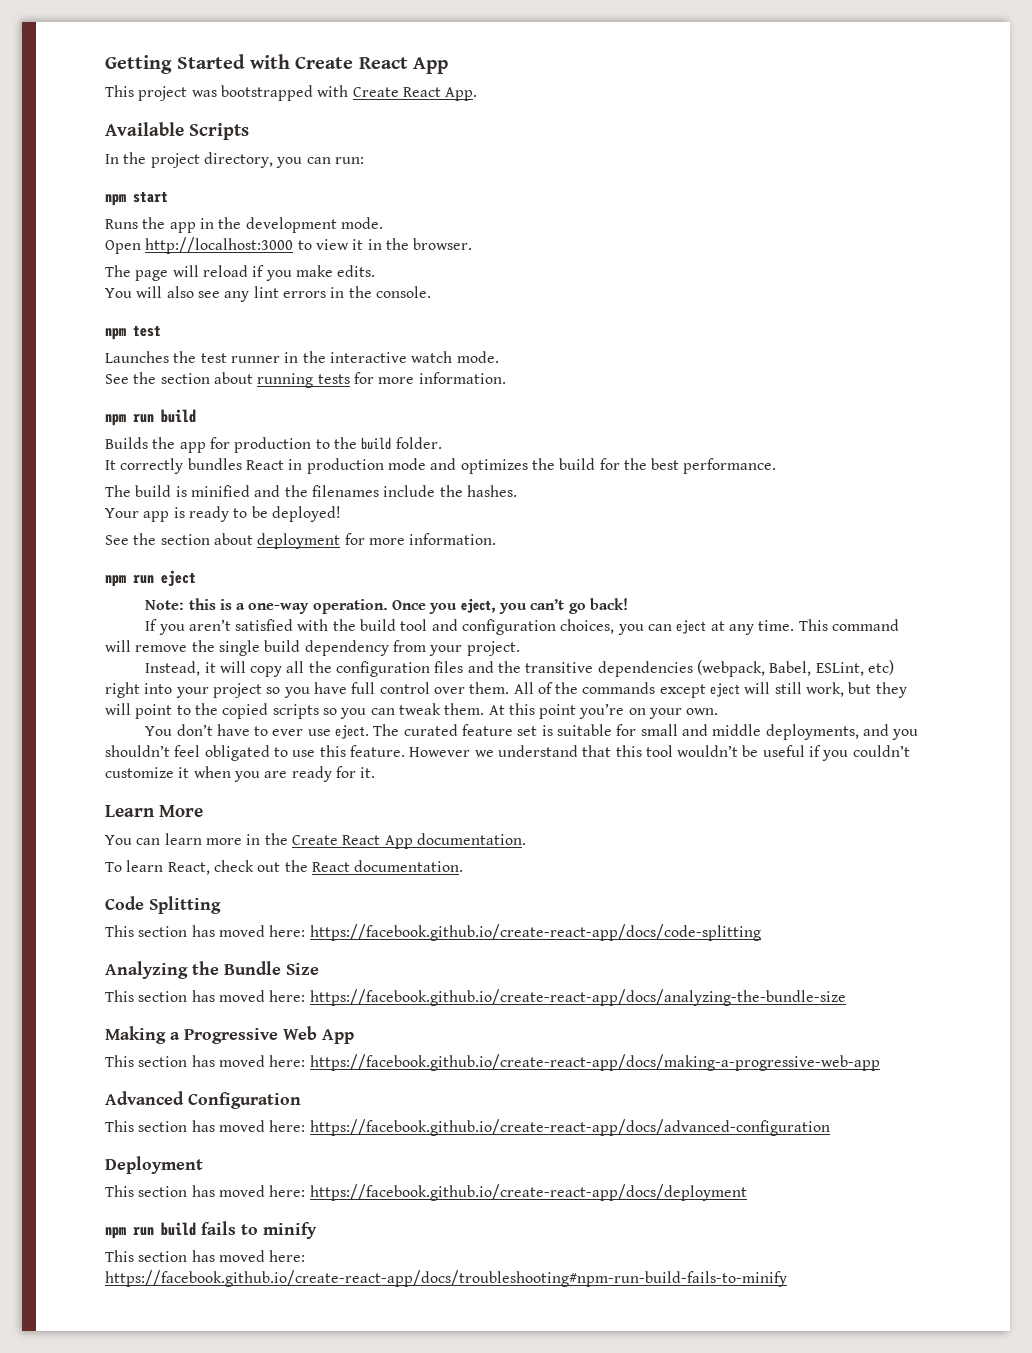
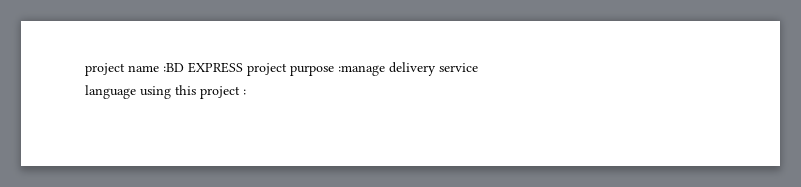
- Getting Started with Create React App
- This project was bootstrapped with Create React App.
- Available Scripts
- In the project directory, you can run:
- npm start
- Runs the app in the development mode.
- Open http://localhost:3000 to view it in the browser.
- The page will reload if you make edits.
- You will also see any lint errors in the console.
- npm test
- Launches the test runner in the interactive watch mode.
- See the section about running tests for more information.
- npm run build
- Builds the app for production to the build folder.
- It correctly bundles React in production mode and optimizes the build for the best performance.
- The build is minified and the filenames include the hashes.
- Your app is ready to be deployed!
- See the section about deployment for more information.
- npm run eject
- Note: this is a one-way operation. Once you eject, you can’t go back!
- If you aren’t satisfied with the build tool and configuration choices, you can eject at any time. This command will remove the single build dependency from your project.
- Instead, it will copy all the configuration files and the transitive dependencies (webpack, Babel, ESLint, etc) right into your project so you have full control over them. All of the commands except eject will still work, but they will point to the copied scripts so you can tweak them. At this point you’re on your own.
- You don’t have to ever use eject. The curated feature set is suitable for small and middle deployments, and you shouldn’t feel obligated to use this feature. However we understand that this tool wouldn’t be useful if you couldn’t customize it when you are ready for it.
- Learn More
- You can learn more in the Create React App documentation.
- To learn React, check out the React documentation.
- Code Splitting
- This section has moved here: https://facebook.github.io/create-react-app/docs/code-splitting
- Analyzing the Bundle Size
- This section has moved here: https://facebook.github.io/create-react-app/docs/analyzing-the-bundle-size
- Making a Progressive Web App
- This section has moved here: https://facebook.github.io/create-react-app/docs/making-a-progressive-web-app
- Advanced Configuration
- This section has moved here: https://facebook.github.io/create-react-app/docs/advanced-configuration
- Deployment
- This section has moved here: https://facebook.github.io/create-react-app/docs/deployment
- npm run build fails to minify
- This section has moved here: https://facebook.github.io/create-react-app/docs/troubleshooting#npm-run-build-fails-to-minify
+ project name :BD EXPRESS project purpose :manage delivery service
+ language using this project :

